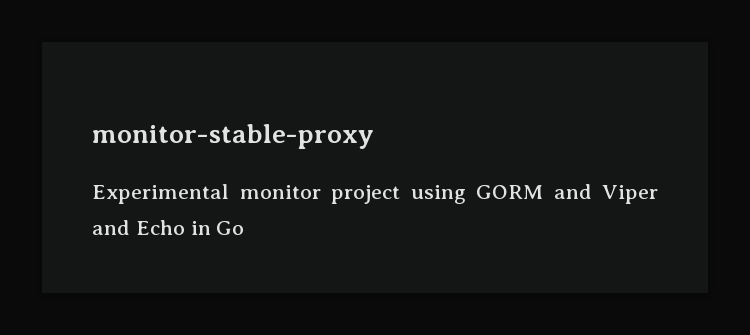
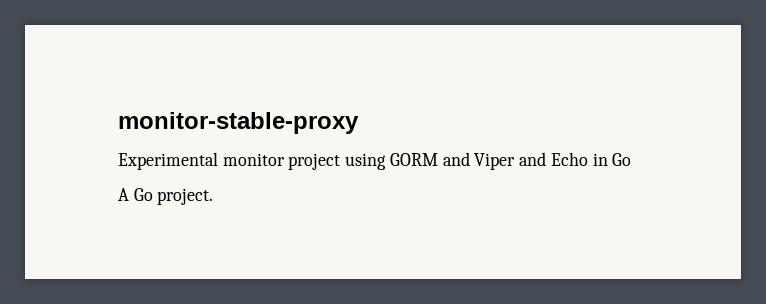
+ A Go project.

